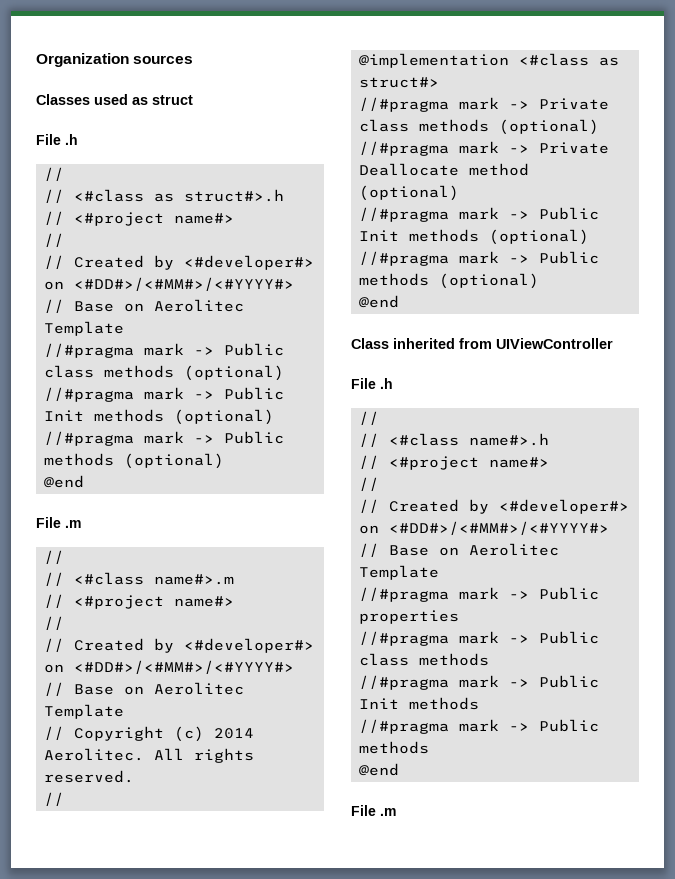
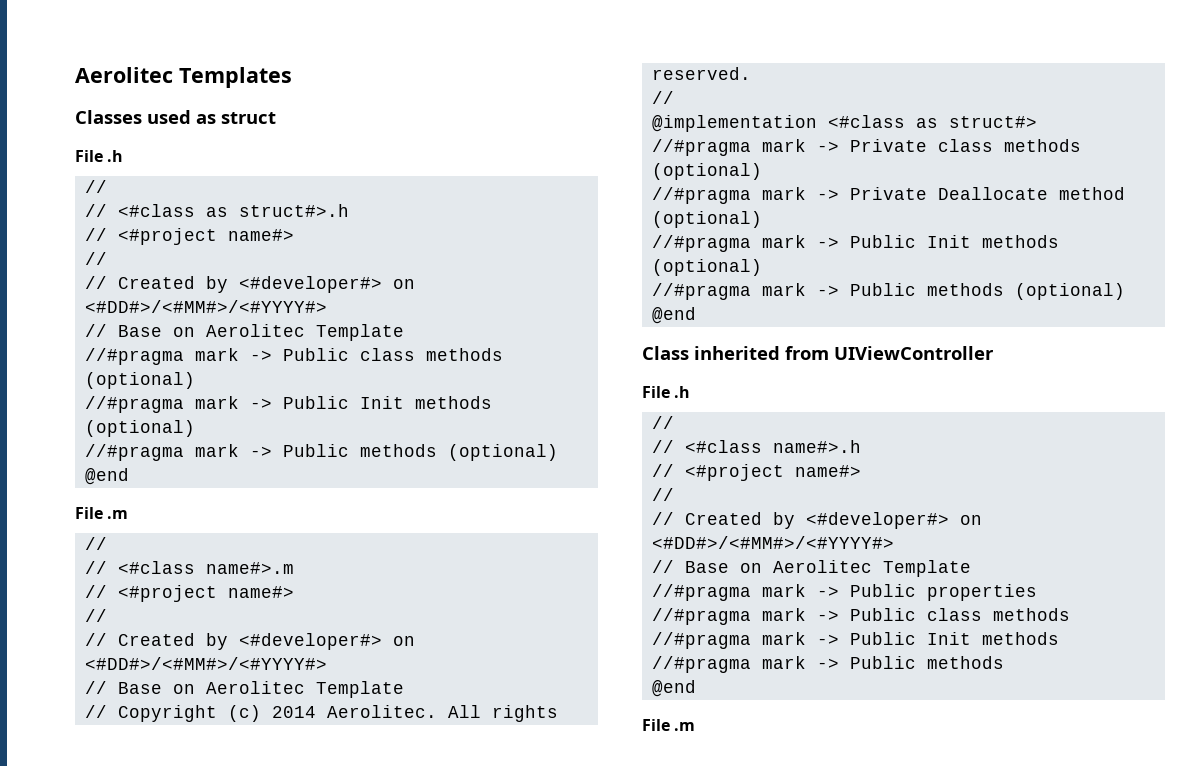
- Organization sources
+ Aerolitec Templates

